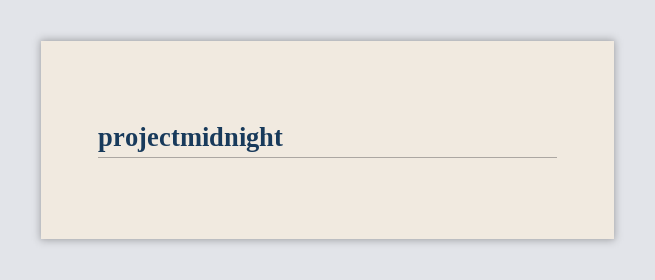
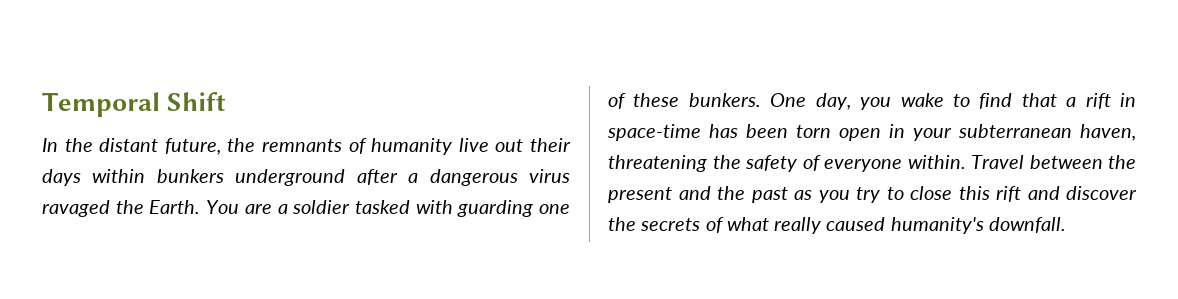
- projectmidnight
+ Temporal Shift
+ In the distant future, the remnants of humanity live out their days within bunkers underground after a dangerous virus ravaged the Earth. You are a soldier tasked with guarding one of these bunkers. One day, you wake to find that a rift in space-time has been torn open in your subterranean haven, threatening the safety of everyone within. Travel between the present and the past as you try to close this rift and discover the secrets of what really caused humanity's downfall.

